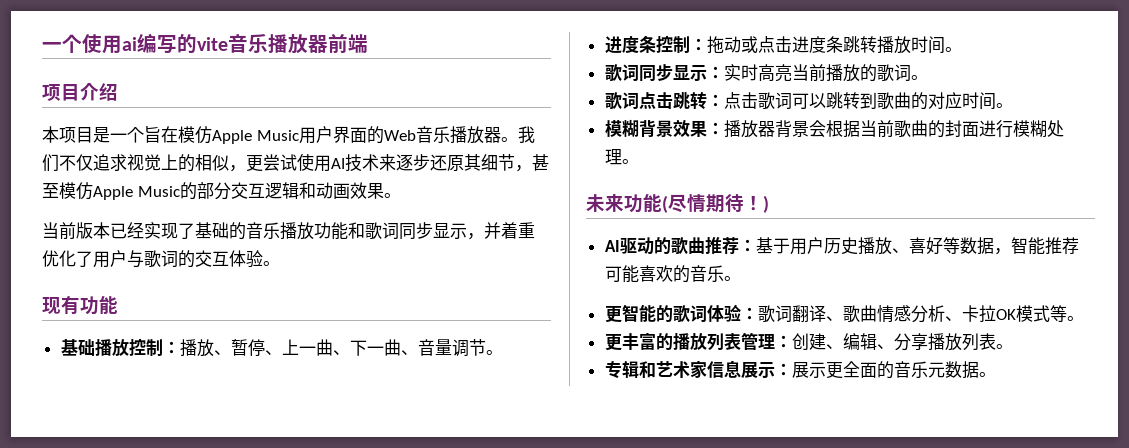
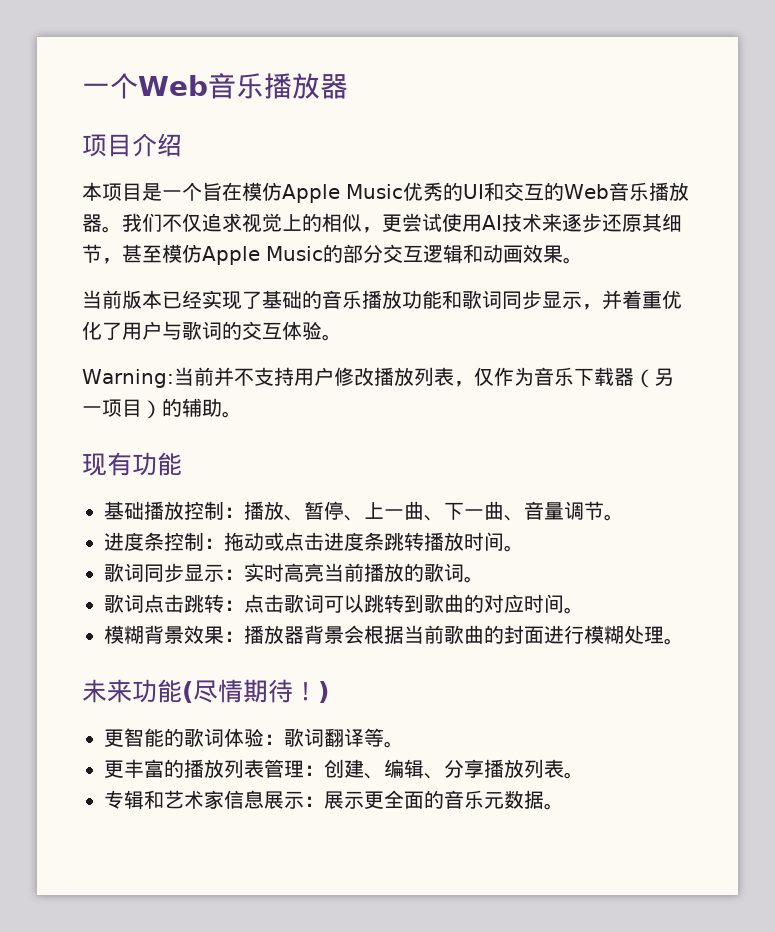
- 一个使用ai编写的vite音乐播放器前端
+ 一个Web音乐播放器
- 本项目是一个旨在模仿Apple Music用户界面的Web音乐播放器。
+ 本项目是一个旨在模仿Apple Music优秀的UI和交互的Web音乐播放器。
+ Warning:当前并不支持用户修改播放列表，仅作为音乐下载器（另一项目）的辅助。
- AI驱动的歌曲推荐：基于用户历史播放、喜好等数据，智能推荐可能喜欢的音乐。
- 更智能的歌词体验：歌词翻译、歌曲情感分析、卡拉OK模式等。
+ 更智能的歌词体验：歌词翻译等。

